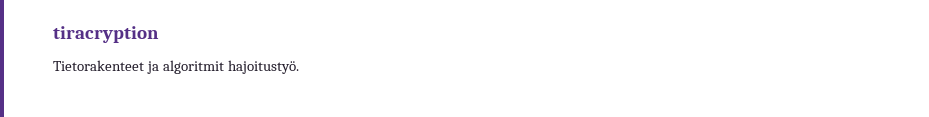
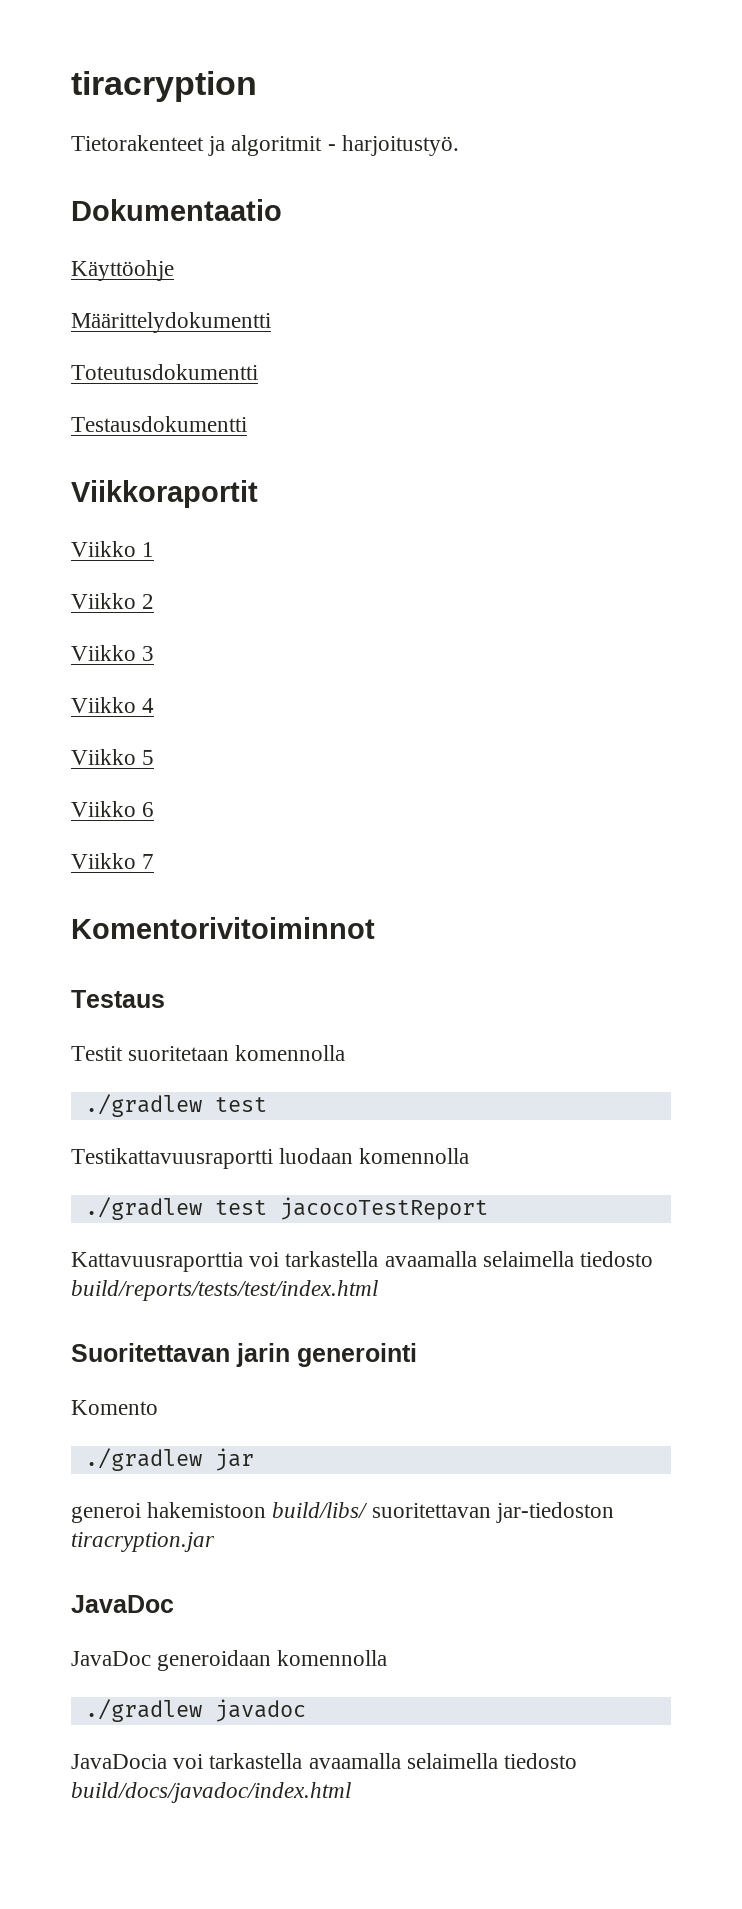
- Tietorakenteet ja algoritmit hajoitustyö.
+ Tietorakenteet ja algoritmit - harjoitustyö.
+ Dokumentaatio
+ Käyttöohje
+ Määrittelydokumentti
+ Toteutusdokumentti
+ Testausdokumentti
+ Viikkoraportit
+ Viikko 1
+ Viikko 2
+ Viikko 3
+ Viikko 4
+ Viikko 5
+ Viikko 6
+ Viikko 7
+ Komentorivitoiminnot
+ Testaus
+ Testit suoritetaan komennolla
+ ./gradlew test
+ Testikattavuusraportti luodaan komennolla
+ ./gradlew test jacocoTestReport
+ Kattavuusraporttia voi tarkastella avaamalla selaimella tiedosto build/reports/tests/test/index.html
+ Suoritettavan jarin generointi
+ Komento
+ ./gradlew jar
+ generoi hakemistoon build/libs/ suoritettavan jar-tiedoston tiracryption.jar
+ JavaDoc
+ JavaDoc generoidaan komennolla
+ ./gradlew javadoc
+ JavaDocia voi tarkastella avaamalla selaimella tiedosto build/docs/javadoc/index.html

